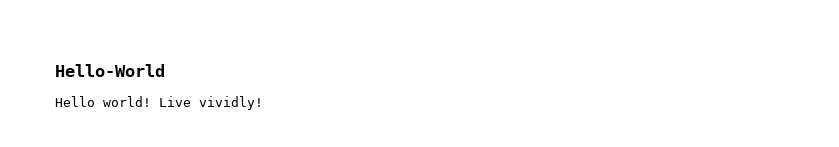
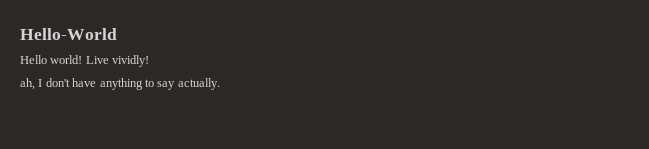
+ ah, I don't have anything to say actually.

